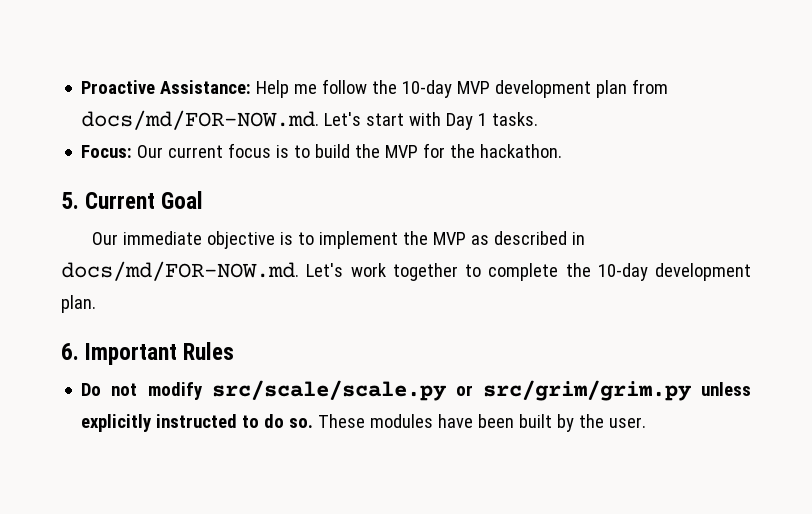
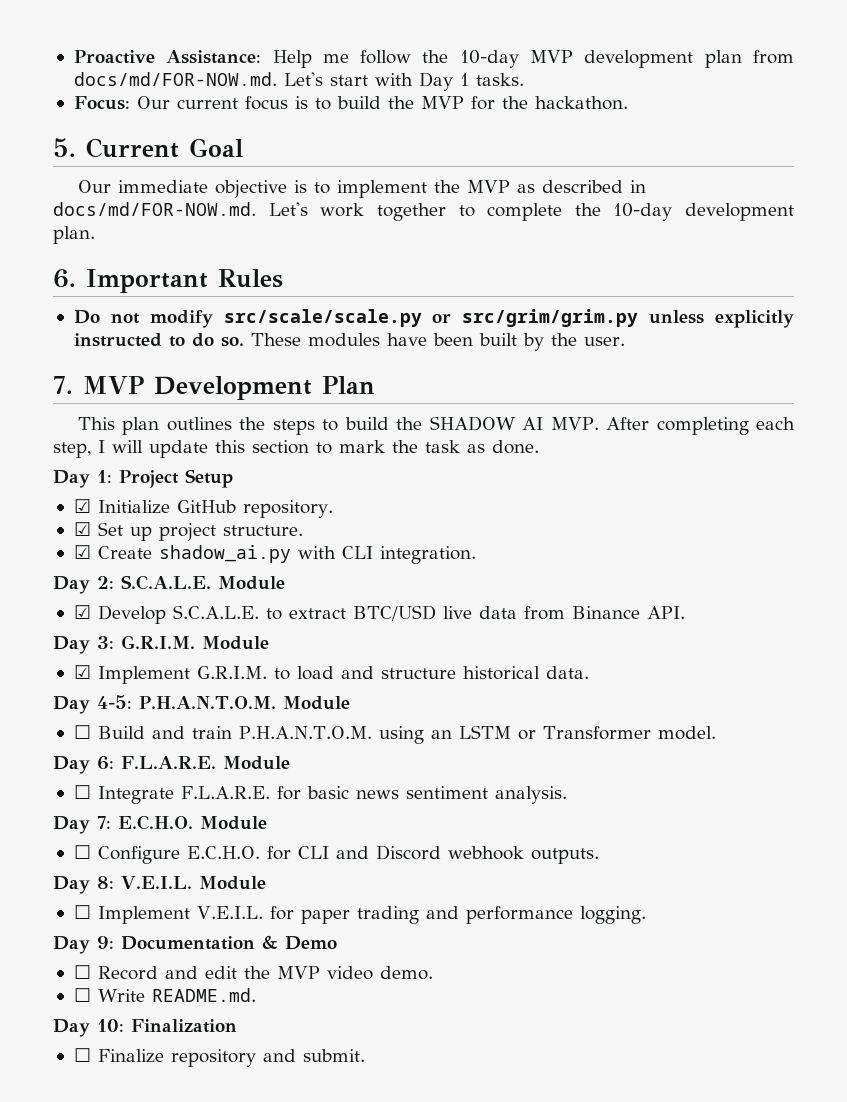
+ 7. MVP Development Plan
+ This plan outlines the steps to build the SHADOW AI MVP. After completing each step, I will update this section to mark the task as done.
+ Day 1: Project Setup
+ ☑ Initialize GitHub repository.
+ ☑ Set up project structure.
+ ☑ Create shadow_ai.py with CLI integration.
+ Day 2: S.C.A.L.E. Module
+ ☑ Develop S.C.A.L.E. to extract BTC/USD live data from Binance API.
+ Day 3: G.R.I.M. Module
+ ☑ Implement G.R.I.M. to load and structure historical data.
+ Day 4-5: P.H.A.N.T.O.M. Module
+ ☐ Build and train P.H.A.N.T.O.M. using an LSTM or Transformer model.
+ Day 6: F.L.A.R.E. Module
+ ☐ Integrate F.L.A.R.E. for basic news sentiment analysis.
+ Day 7: E.C.H.O. Module
+ ☐ Configure E.C.H.O. for CLI and Discord webhook outputs.
+ Day 8: V.E.I.L. Module
+ ☐ Implement V.E.I.L. for paper trading and performance logging.
+ Day 9: Documentation & Demo
+ ☐ Record and edit the MVP video demo.
+ ☐ Write README.md.
+ Day 10: Finalization
+ ☐ Finalize repository and submit.

